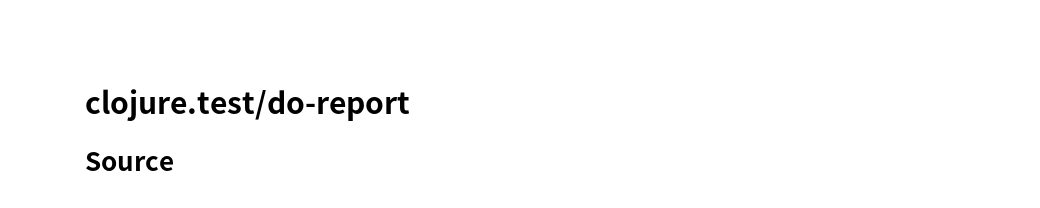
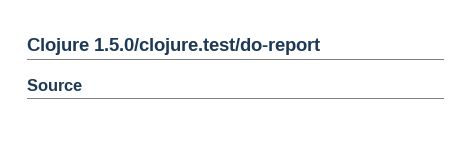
- clojure.test/do-report
+ Clojure 1.5.0/clojure.test/do-report

